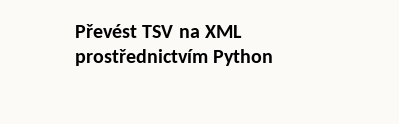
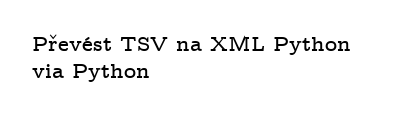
- Převést TSV na XML prostřednictvím Python
+ Převést TSV na XML Python via Python

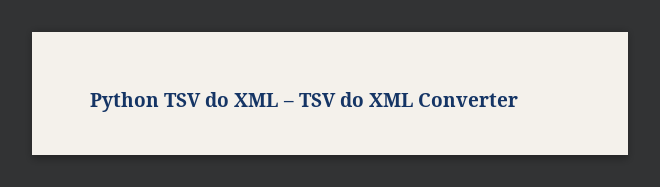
- Převést TSV na XML Python via Python
+ Python TSV do XML – TSV do XML Converter

